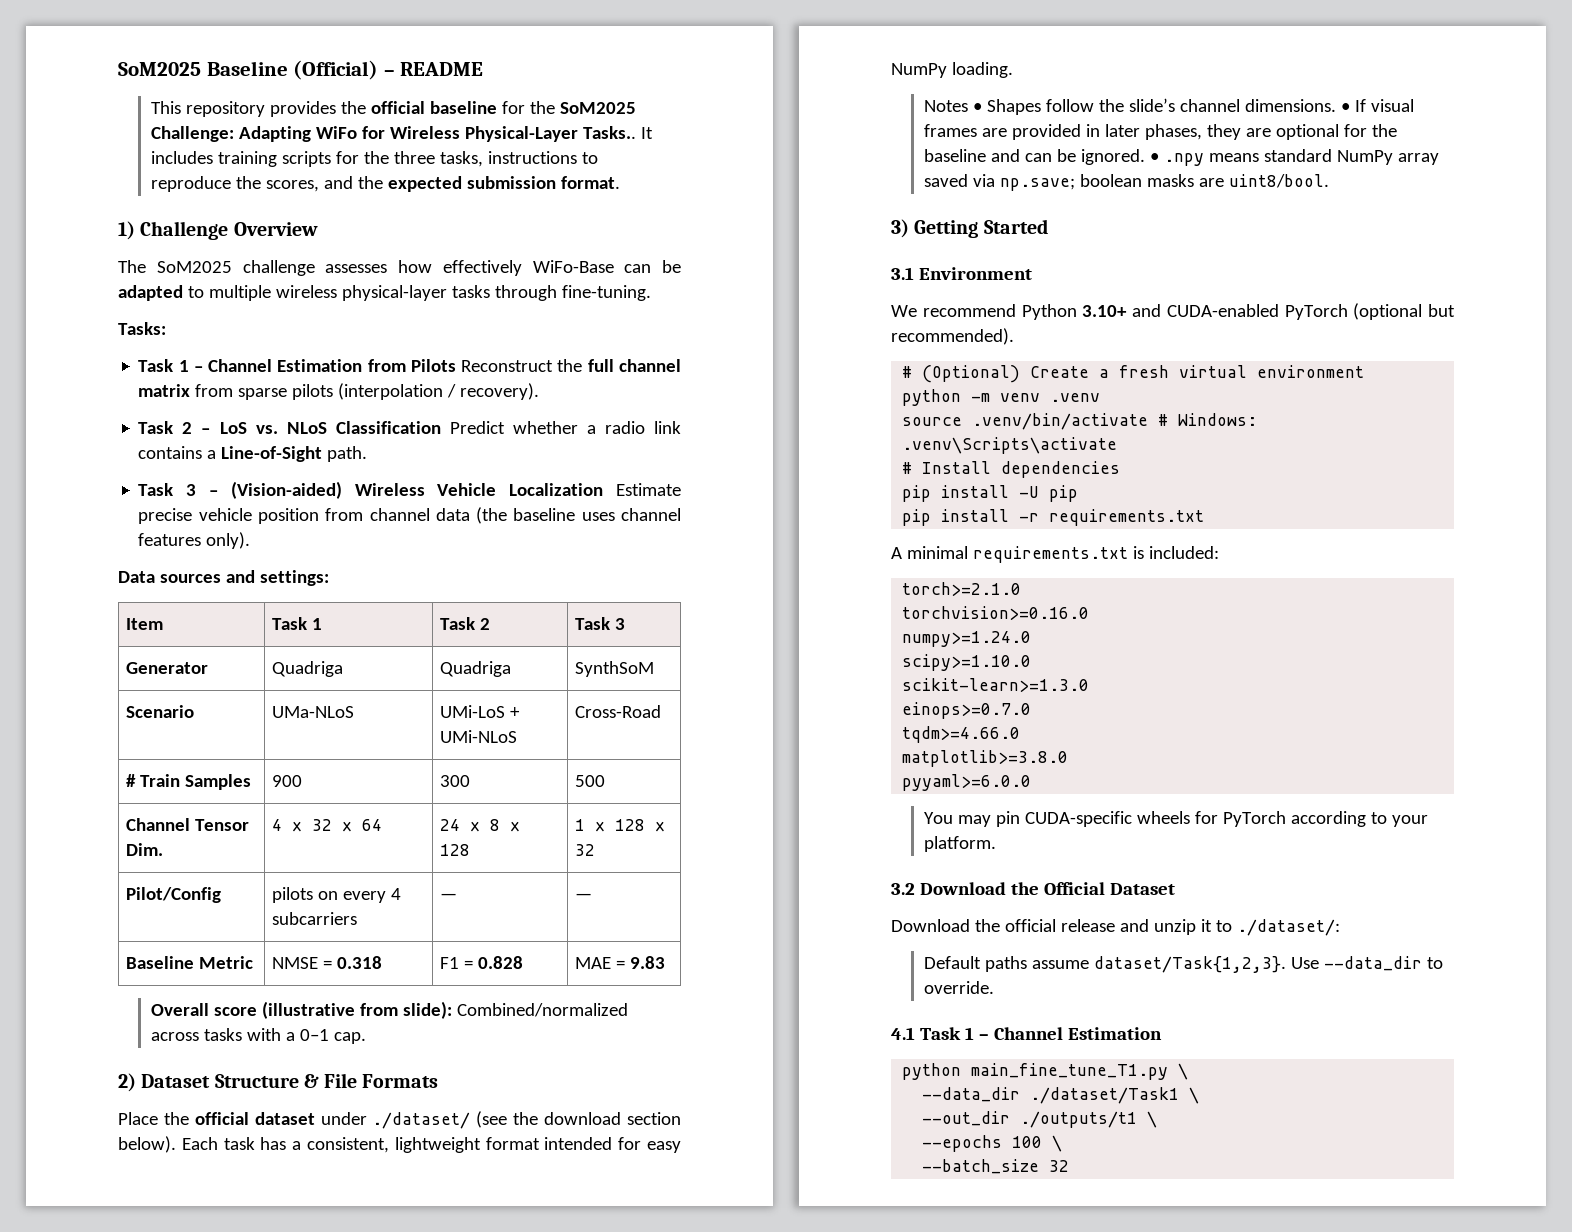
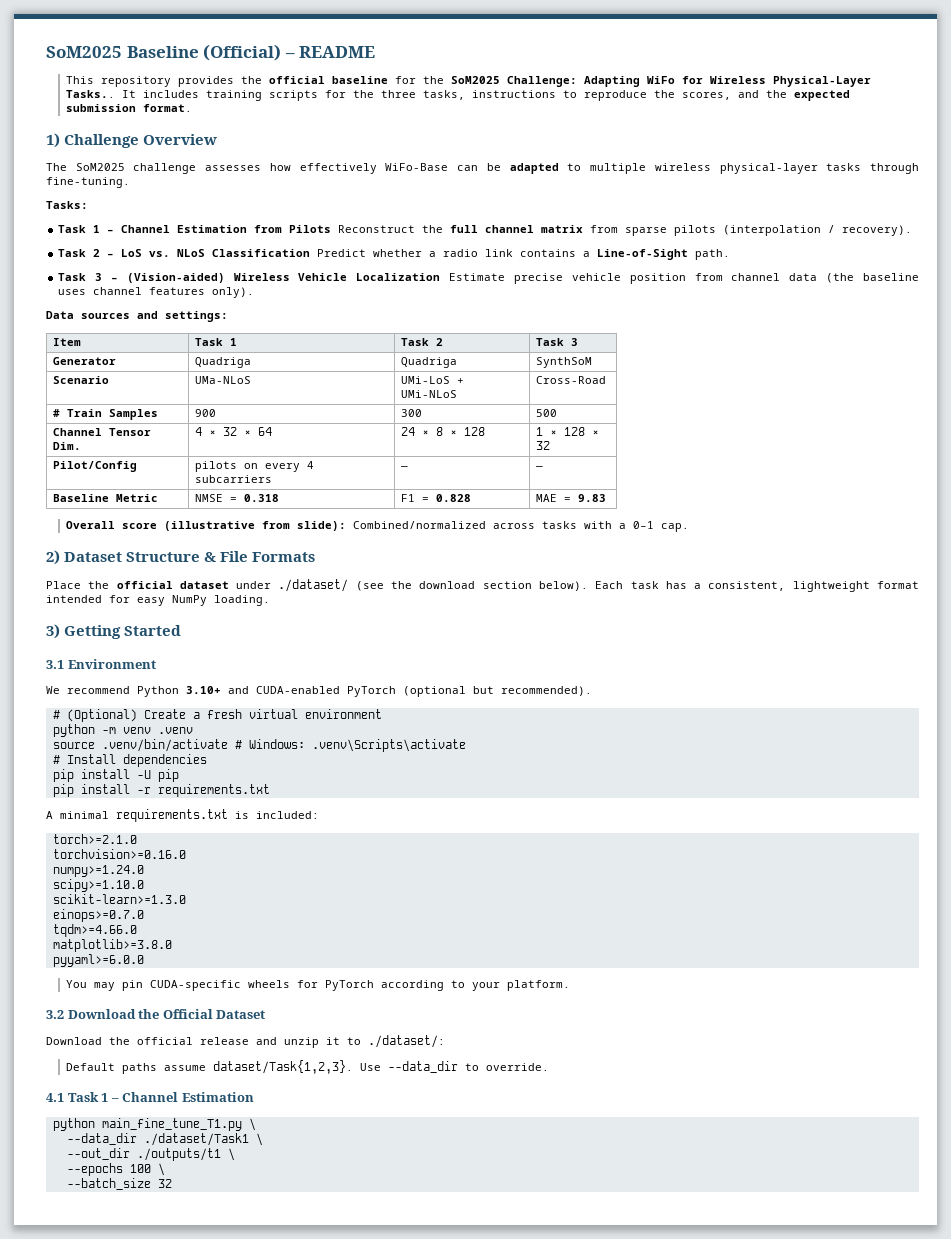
- Notes • Shapes follow the slide’s channel dimensions. • If visual frames are provided in later phases, they are optional for the baseline and can be ignored. • .npy means standard NumPy array saved via np.save; boolean masks are uint8/bool.

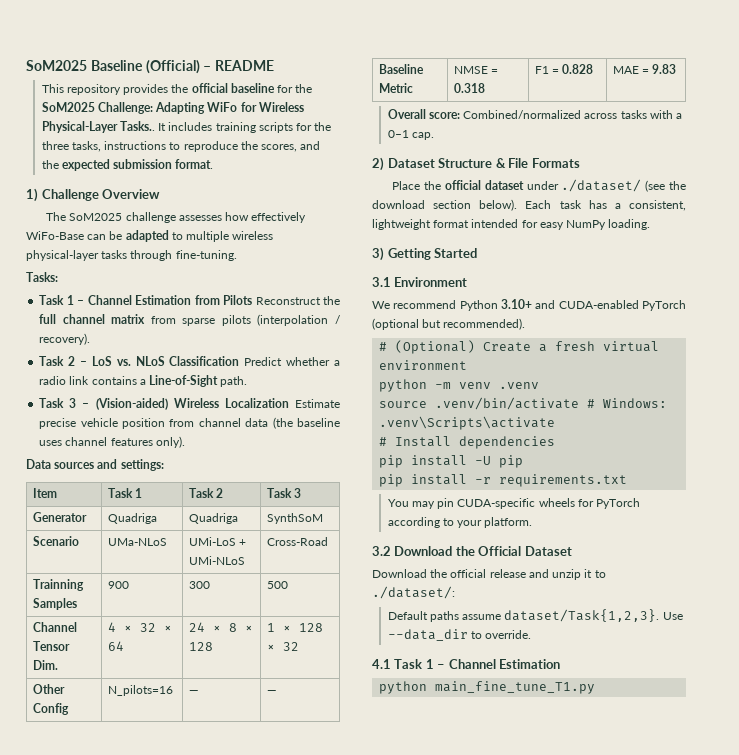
- Task 3 – (Vision-aided) Wireless Vehicle Localization Estimate precise vehicle position from channel data (the baseline uses channel features only).
+ Task 3 – (Vision-aided) Wireless Localization Estimate precise vehicle position from channel data (the baseline uses channel features only).
- # Train Samples | 900 | 300 | 500
+ Trainning Samples | 900 | 300 | 500
- Pilot/Config | pilots on every 4 subcarriers | — | —
+ Other Config | N_pilots=16 | — | —
- Overall score (illustrative from slide): Combined/normalized across tasks with a 0–1 cap.
+ Overall score: Combined/normalized across tasks with a 0–1 cap.
- A minimal requirements.txt is included:
- torch>=2.1.0
- torchvision>=0.16.0
- numpy>=1.24.0
- scipy>=1.10.0
- scikit-learn>=1.3.0
- einops>=0.7.0
- tqdm>=4.66.0
- matplotlib>=3.8.0
- pyyaml>=6.0.0
- python main_fine_tune_T1.py \
- --data_dir ./dataset/Task1 \
- --out_dir ./outputs/t1 \
- --epochs 100 \
- --batch_size 32
+ python main_fine_tune_T1.py

